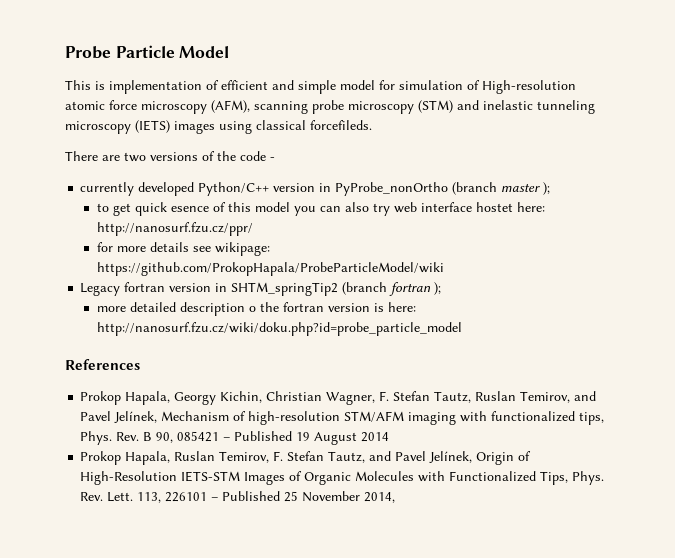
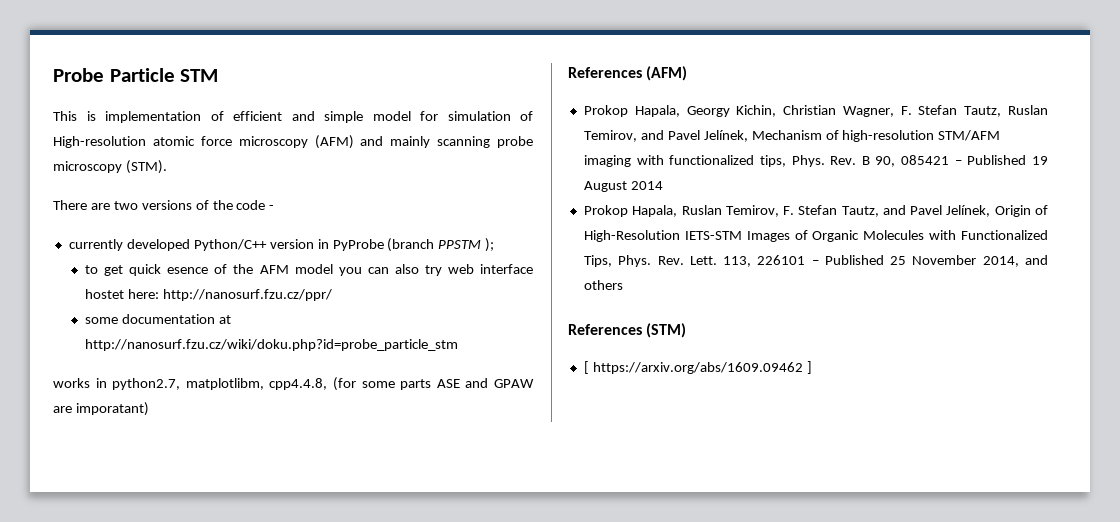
- Probe Particle Model
+ Probe Particle STM
- This is implementation of efficient and simple model for simulation of High-resolution atomic force microscopy (AFM), scanning probe microscopy (STM) and inelastic tunneling microscopy (IETS) images using classical forcefileds.
+ This is implementation of efficient and simple model for simulation of High-resolution atomic force microscopy (AFM) and mainly scanning probe microscopy (STM).
- currently developed Python/C++ version in PyProbe_nonOrtho (branch master );
+ currently developed Python/C++ version in PyProbe (branch PPSTM );
- to get quick esence of this model you can also try web interface hostet here: http://nanosurf.fzu.cz/ppr/
+ to get quick esence of the AFM model you can also try web interface hostet here: http://nanosurf.fzu.cz/ppr/
- for more details see wikipage: https://github.com/ProkopHapala/ProbeParticleModel/wiki
- Legacy fortran version in SHTM_springTip2 (branch fortran );
- more detailed description o the fortran version is here: http://nanosurf.fzu.cz/wiki/doku.php?id=probe_particle_model
- References
+ some documentation at http://nanosurf.fzu.cz/wiki/doku.php?id=probe_particle_stm
+ works in python2.7, matplotlibm, cpp4.4.8, (for some parts ASE and GPAW are imporatant)
+ References (AFM)
- 113, 226101 – Published 25 November 2014,
+ 113, 226101 – Published 25 November 2014, and others
+ References (STM)
+ [ https://arxiv.org/abs/1609.09462 ]

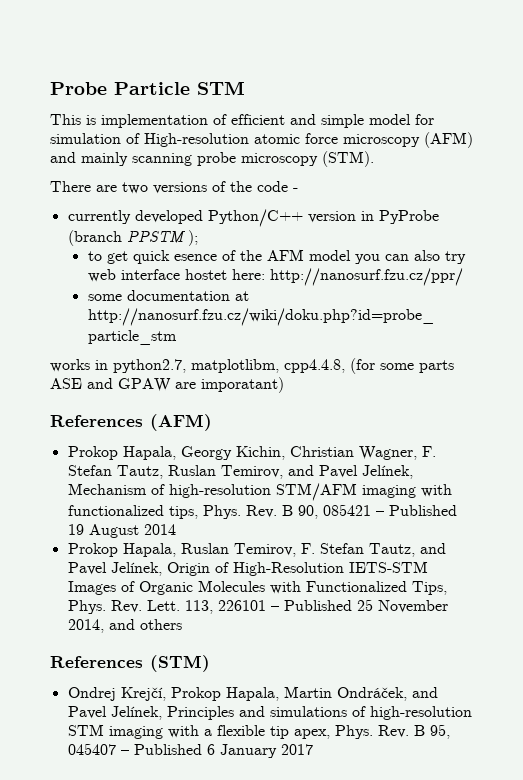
- [ https://arxiv.org/abs/1609.09462 ]
+ Ondrej Krejčí, Prokop Hapala, Martin Ondráček, and Pavel Jelínek, Principles and simulations of high-resolution STM imaging with a flexible tip apex, Phys. Rev. B 95, 045407 – Published 6 January 2017

